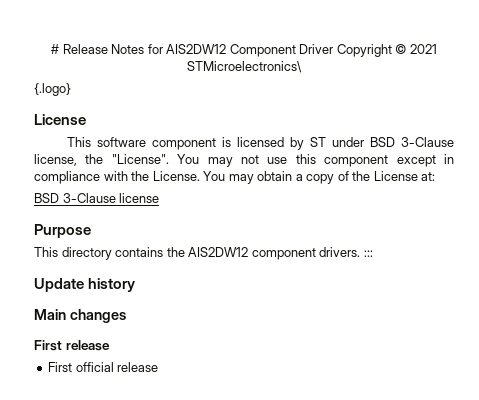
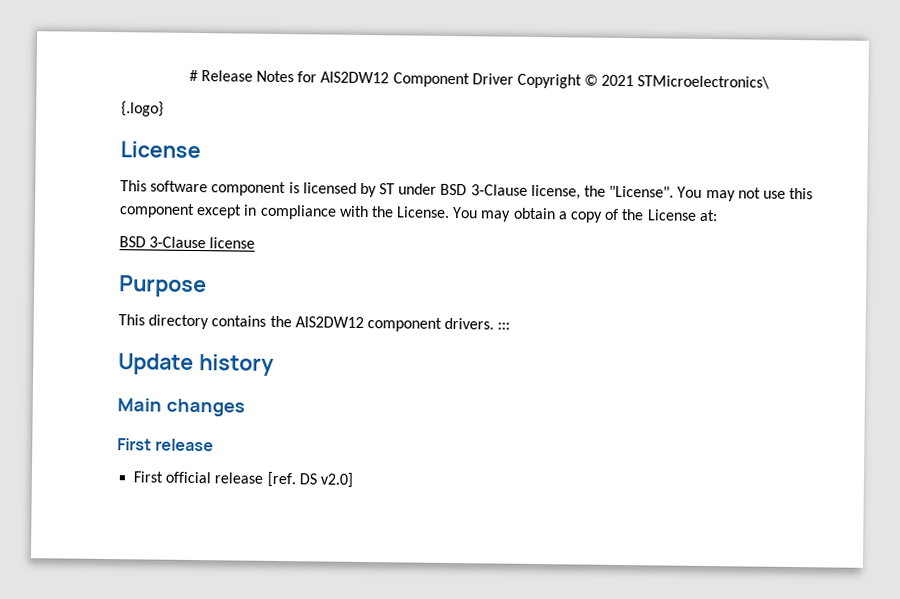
- First official release
+ First official release [ref. DS v2.0]

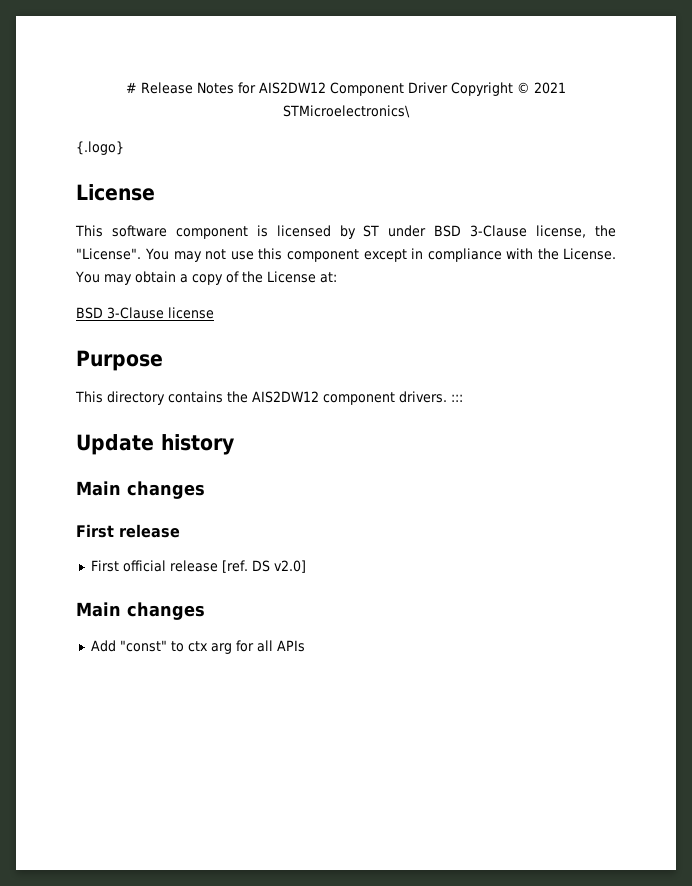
  First official release [ref. DS v2.0]
+ Main changes
+ Add "const" to ctx arg for all APIs

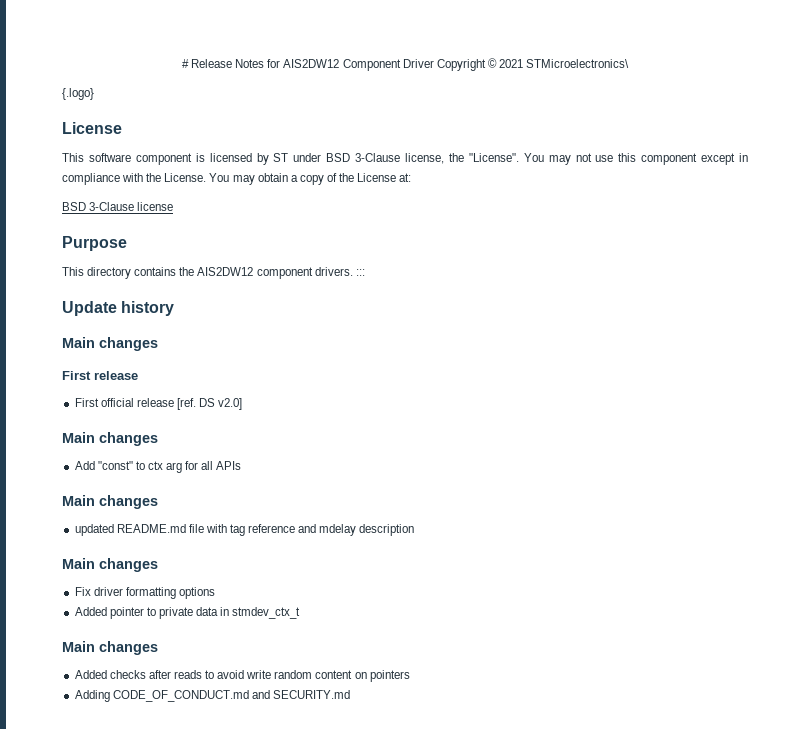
  Add "const" to ctx arg for all APIs
+ Main changes
+ updated README.md file with tag reference and mdelay description
+ Main changes
+ Fix driver formatting options
+ Added pointer to private data in stmdev_ctx_t
+ Main changes
+ Added checks after reads to avoid write random content on pointers
+ Adding CODE_OF_CONDUCT.md and SECURITY.md

